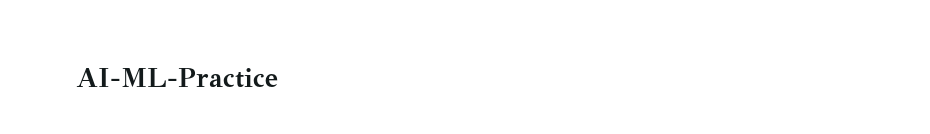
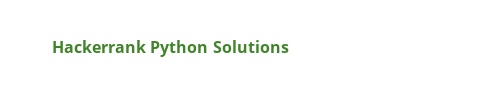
- AI-ML-Practice
+ Hackerrank Python Solutions

